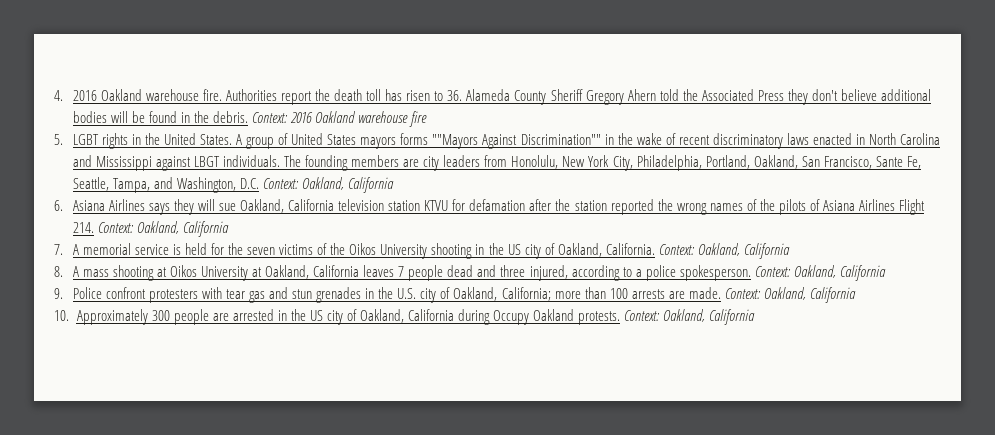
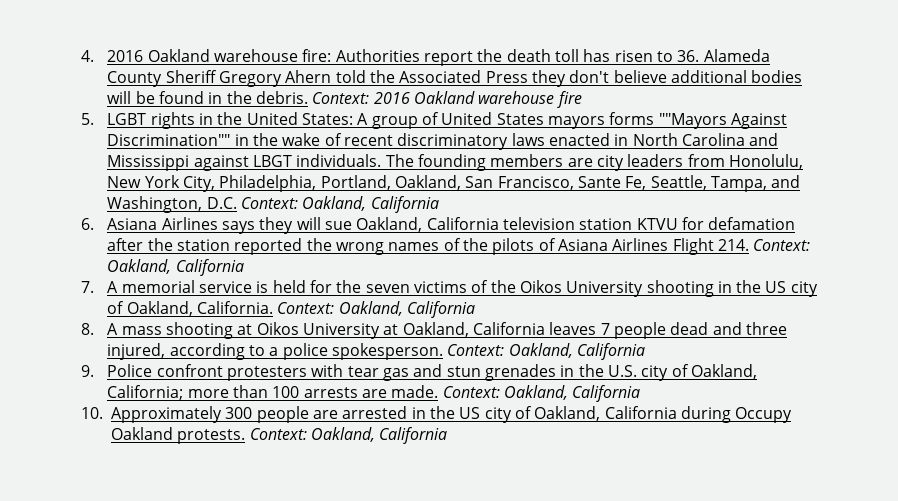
- 4. 2016 Oakland warehouse fire. Authorities report the death toll has risen to 36. Alameda County Sheriff Gregory Ahern told the Associated Press they don't believe additional bodies will be found in the debris.
+ 4. 2016 Oakland warehouse fire: Authorities report the death toll has risen to 36. Alameda County Sheriff Gregory Ahern told the Associated Press they don't believe additional bodies will be found in the debris.
- 5. LGBT rights in the United States. A group of United States mayors forms ""Mayors Against Discrimination"" in the wake of recent discriminatory laws enacted in North Carolina and Mississippi against LBGT individuals.
+ 5. LGBT rights in the United States: A group of United States mayors forms ""Mayors Against Discrimination"" in the wake of recent discriminatory laws enacted in North Carolina and Mississippi against LBGT individuals.

